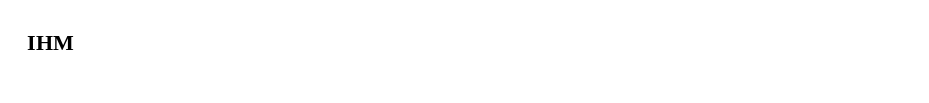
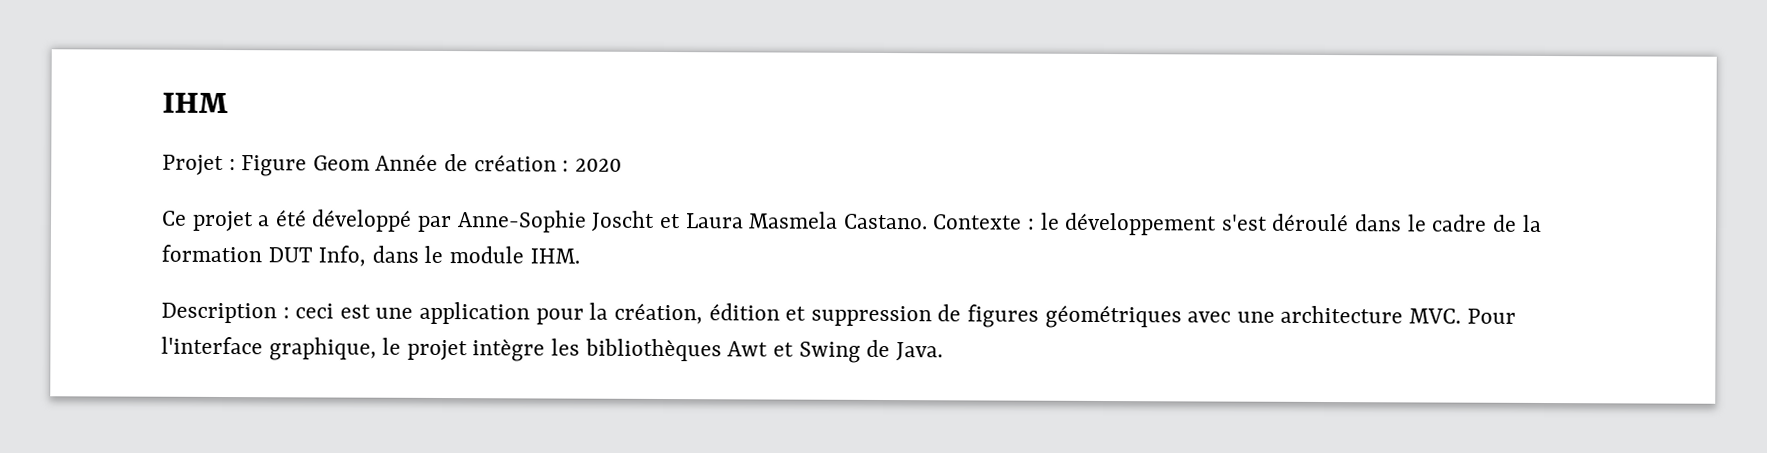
+ Projet : Figure Geom Année de création : 2020
+ Ce projet a été développé par Anne-Sophie Joscht et Laura Masmela Castano. Contexte : le développement s'est déroulé dans le cadre de la formation DUT Info, dans le module IHM.
+ Description : ceci est une application pour la création, édition et suppression de figures géométriques avec une architecture MVC. Pour l'interface graphique, le projet intègre les bibliothèques Awt et Swing de Java.

